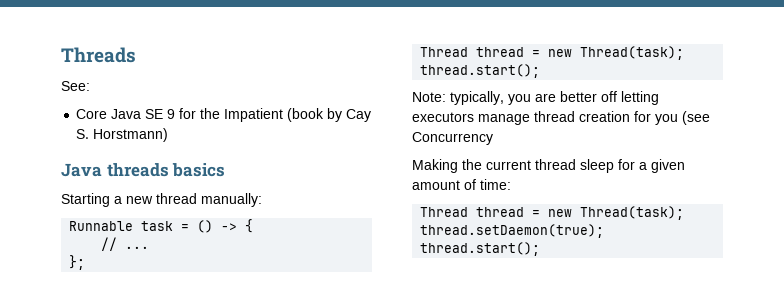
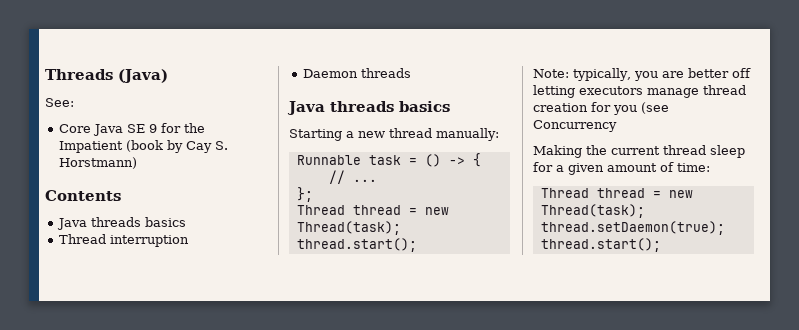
- Threads
+ Threads (Java)
+ Contents
+ Java threads basics
+ Thread interruption
+ Daemon threads

